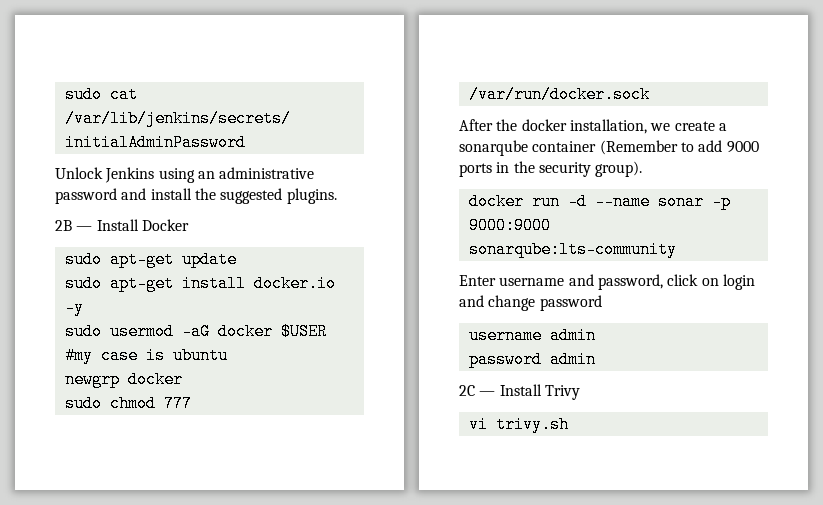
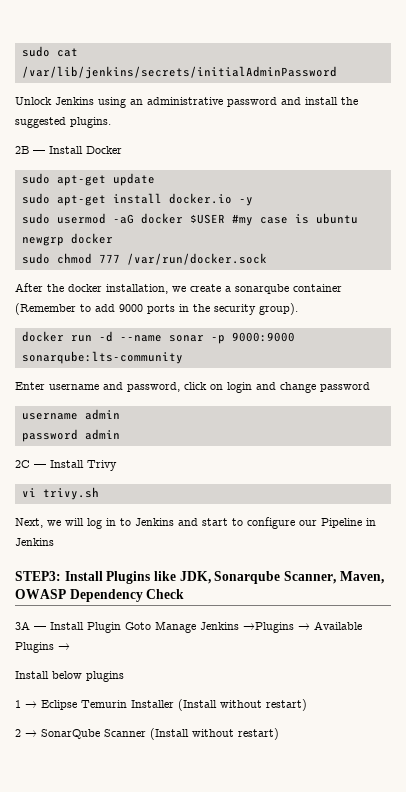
+ Next, we will log in to Jenkins and start to configure our Pipeline in Jenkins
+ STEP3: Install Plugins like JDK, Sonarqube Scanner, Maven, OWASP Dependency Check
+ 3A — Install Plugin Goto Manage Jenkins →Plugins → Available Plugins →
+ Install below plugins
+ 1 → Eclipse Temurin Installer (Install without restart)
+ 2 → SonarQube Scanner (Install without restart)

